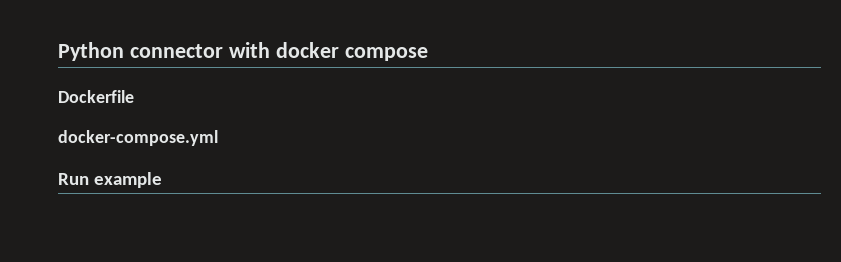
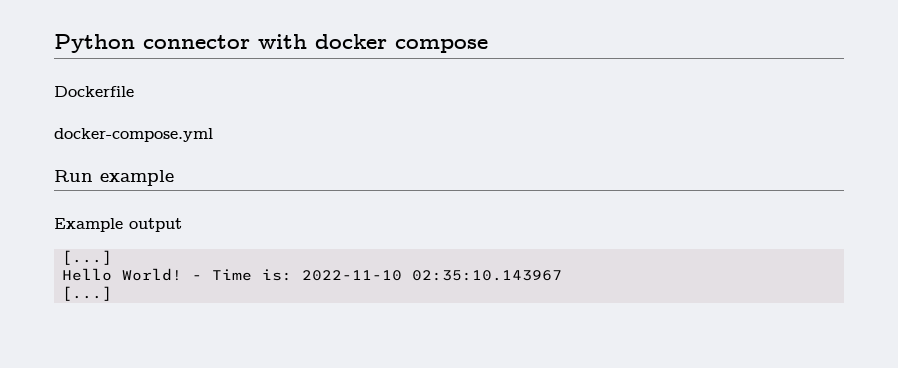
+ Example output
+ [...]
+ Hello World! - Time is: 2022-11-10 02:35:10.143967
+ [...]

